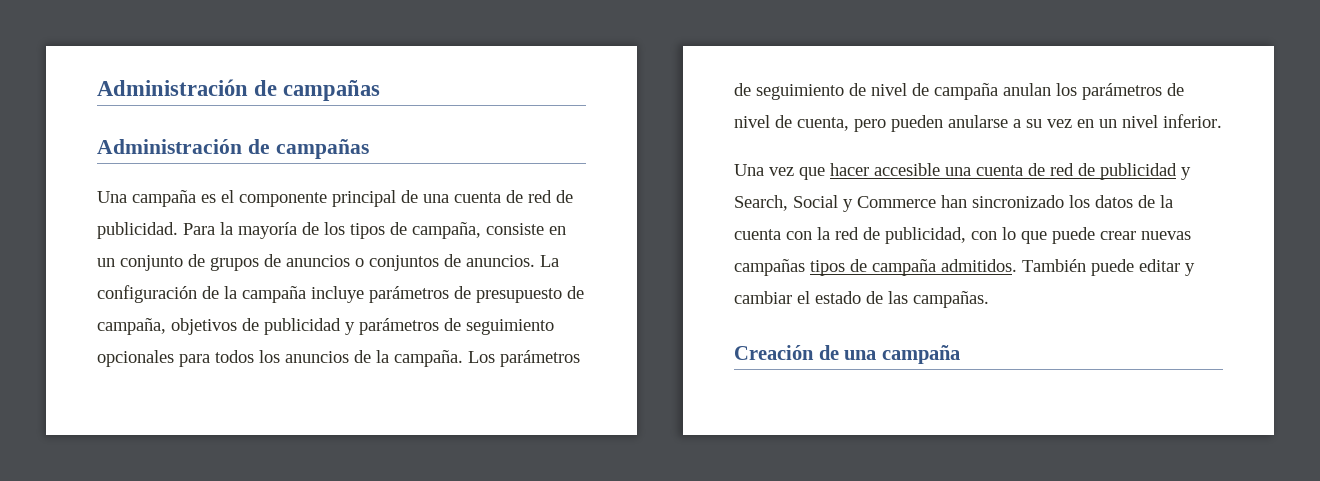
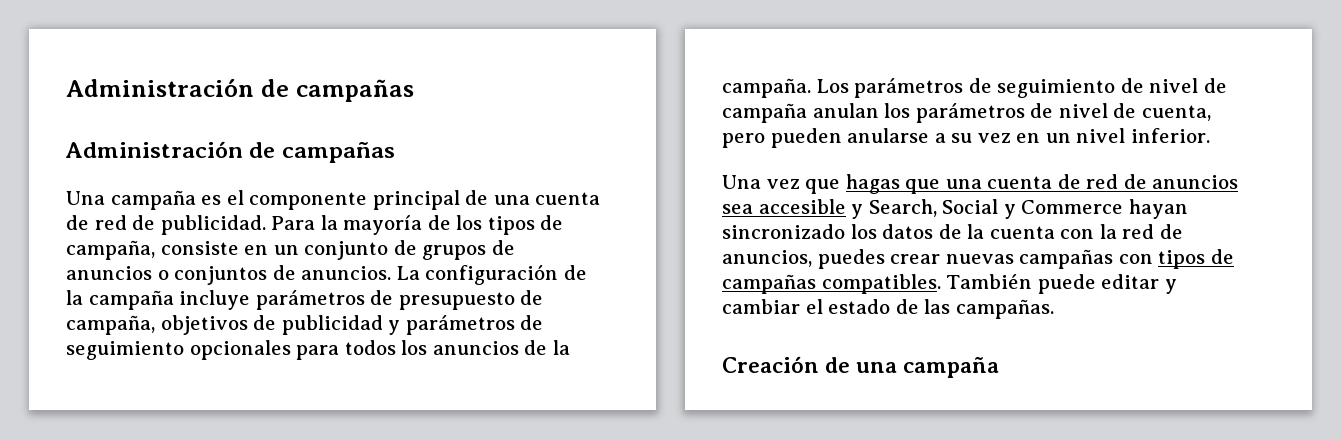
- Una vez que hacer accesible una cuenta de red de publicidad y Search, Social y Commerce han sincronizado los datos de la cuenta con la red de publicidad, con lo que puede crear nuevas campañas tipos de campaña admitidos.
+ Una vez que hagas que una cuenta de red de anuncios sea accesible y Search, Social y Commerce hayan sincronizado los datos de la cuenta con la red de anuncios, puedes crear nuevas campañas con tipos de campañas compatibles.

